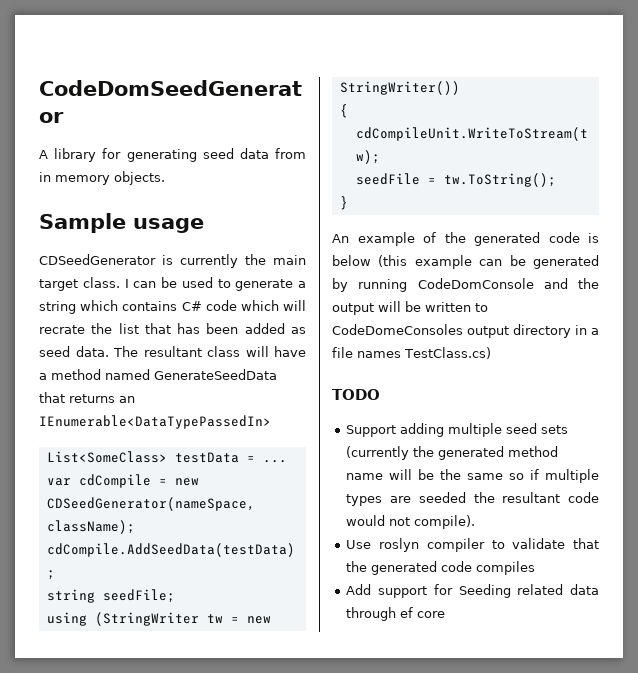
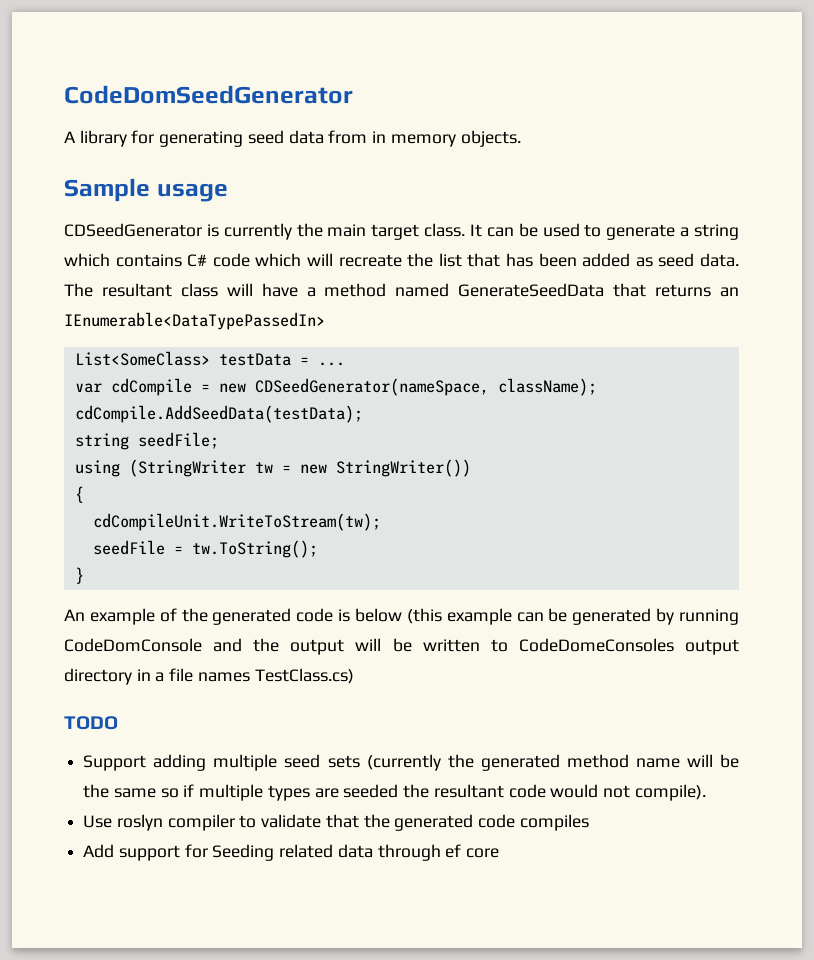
- I can be used to generate a string which contains C# code which will recrate the list that has been added as seed data.
+ It can be used to generate a string which contains C# code which will recreate the list that has been added as seed data.

